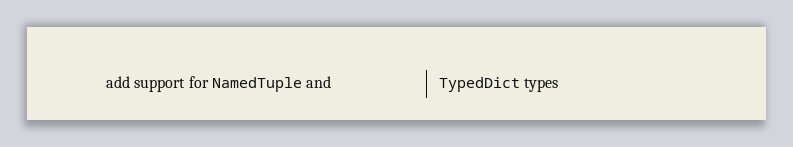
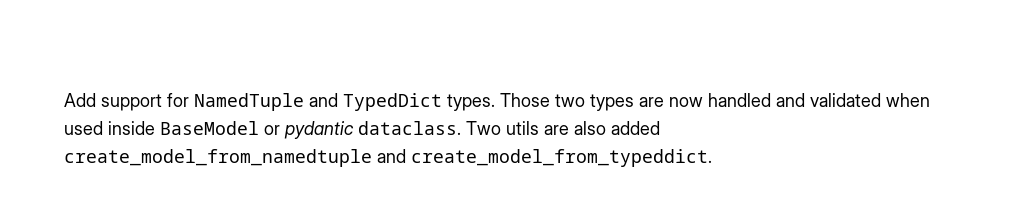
- add support for NamedTuple and TypedDict types
+ Add support for NamedTuple and TypedDict types. Those two types are now handled and validated when used inside BaseModel or pydantic dataclass. Two utils are also added create_model_from_namedtuple and create_model_from_typeddict.

